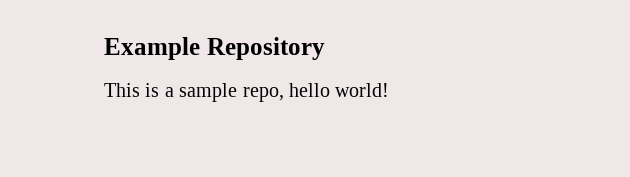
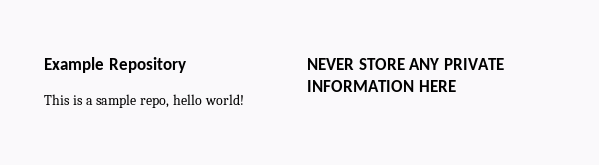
+ NEVER STORE ANY PRIVATE INFORMATION HERE

